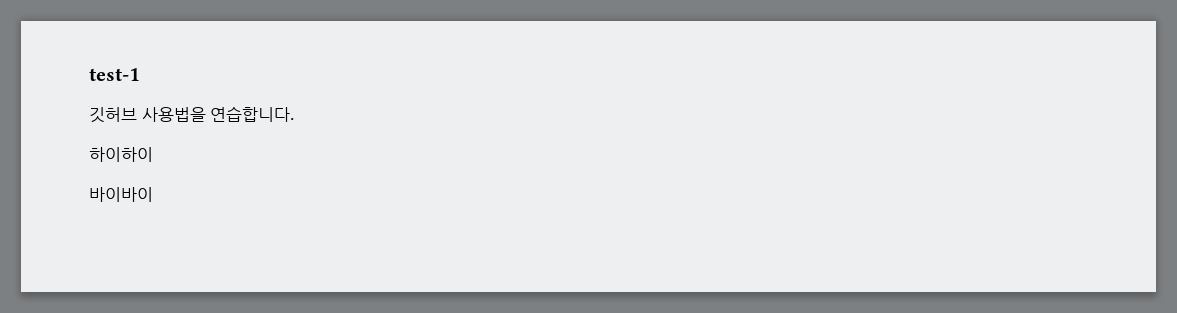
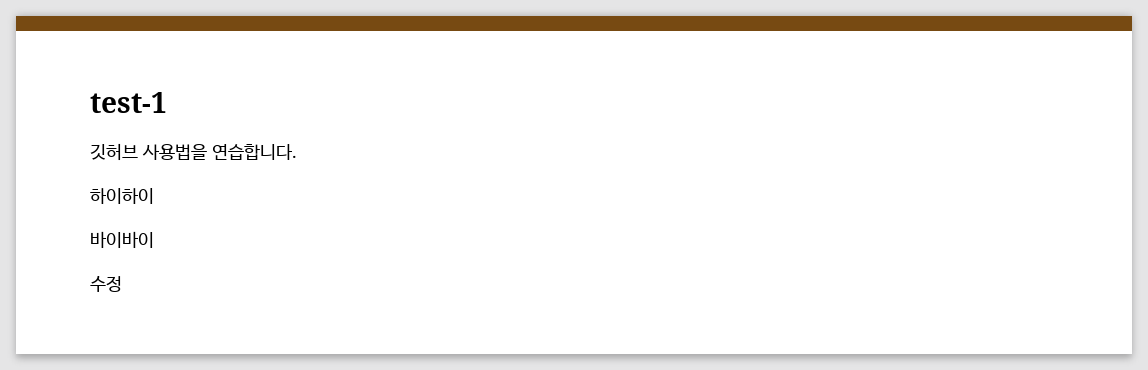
+ 수정

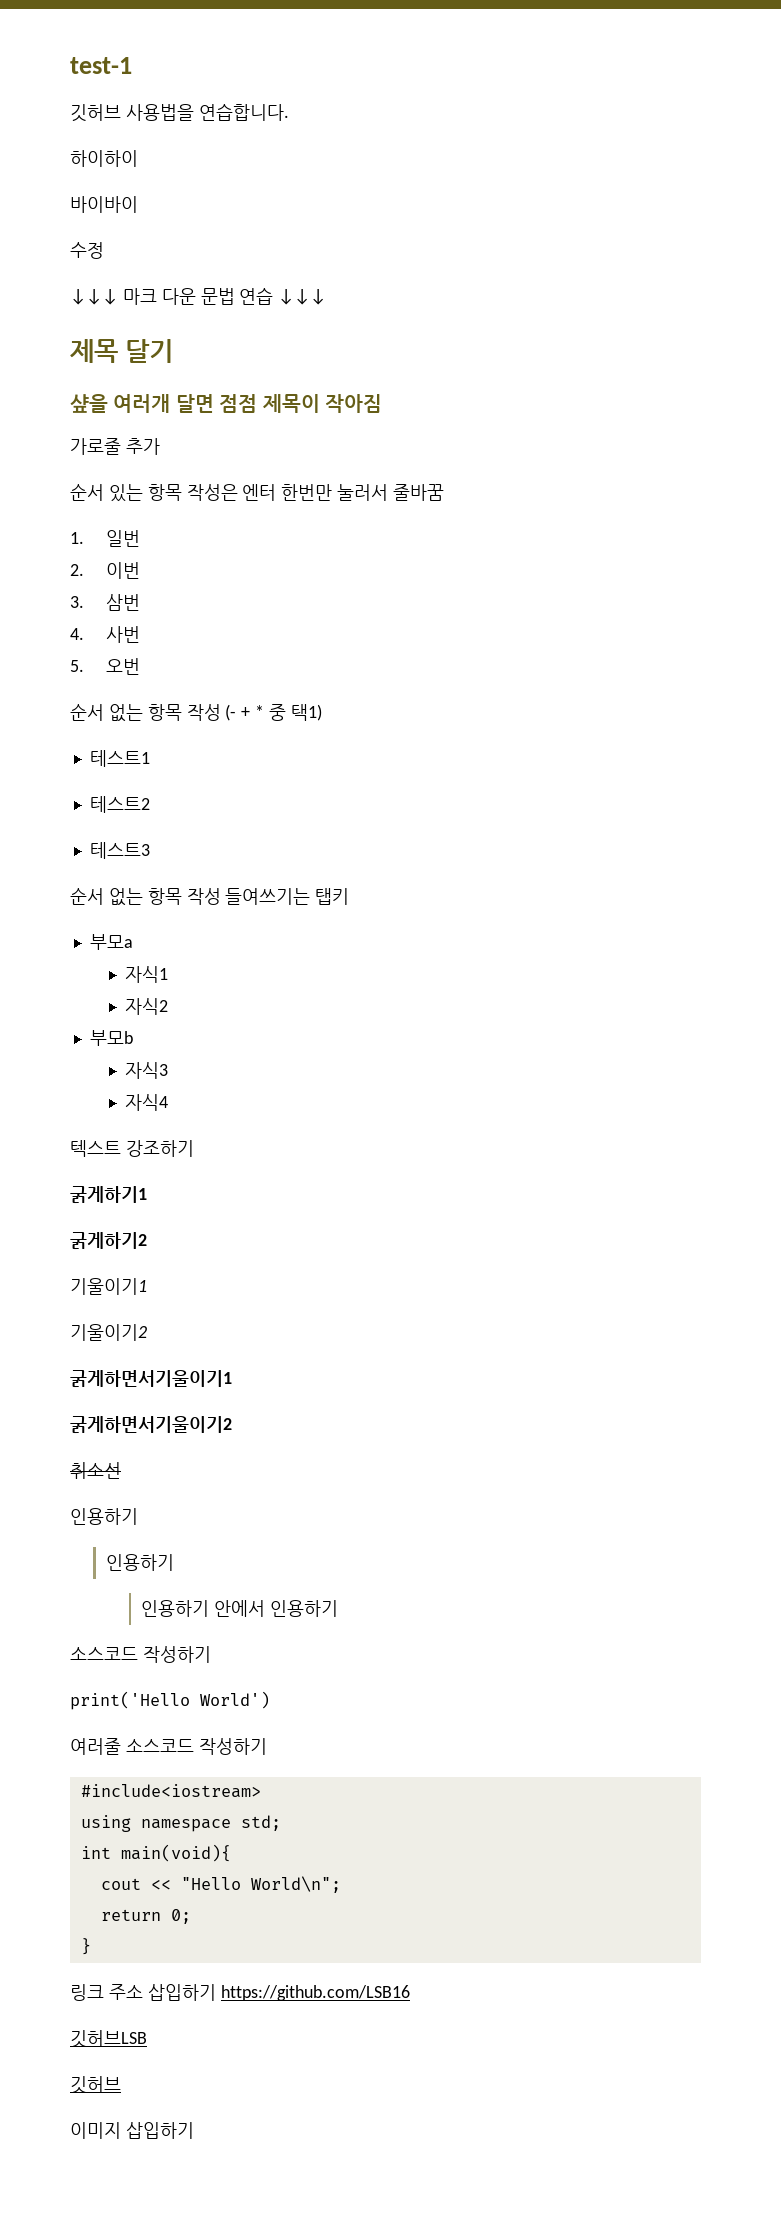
+ ↓↓↓ 마크 다운 문법 연습 ↓↓↓
+ 제목 달기
+ 샾을 여러개 달면 점점 제목이 작아짐
+ 가로줄 추가
+ 순서 있는 항목 작성은 엔터 한번만 눌러서 줄바꿈
+ 1. 일번
+ 2. 이번
+ 3. 삼번
+ 4. 사번
+ 5. 오번
+ 순서 없는 항목 작성 (- + * 중 택1)
+ 테스트1
+ 테스트2
+ 테스트3
+ 순서 없는 항목 작성 들여쓰기는 탭키
+ 부모a
+ 자식1
+ 자식2
+ 부모b
+ 자식3
+ 자식4
+ 텍스트 강조하기
+ 굵게하기1
+ 굵게하기2
+ 기울이기1
+ 기울이기2
+ 굵게하면서기울이기1
+ 굵게하면서기울이기2
+ 취소선
+ 인용하기
+ 인용하기
+ 인용하기 안에서 인용하기
+ 소스코드 작성하기
+ print('Hello World')
+ 여러줄 소스코드 작성하기
+ #include<iostream>
+ using namespace std;
+ int main(void){
+ cout << "Hello World\n";
+ return 0;
+ }
+ 링크 주소 삽입하기 https://github.com/LSB16
+ 깃허브LSB
+ 깃허브
+ 이미지 삽입하기

